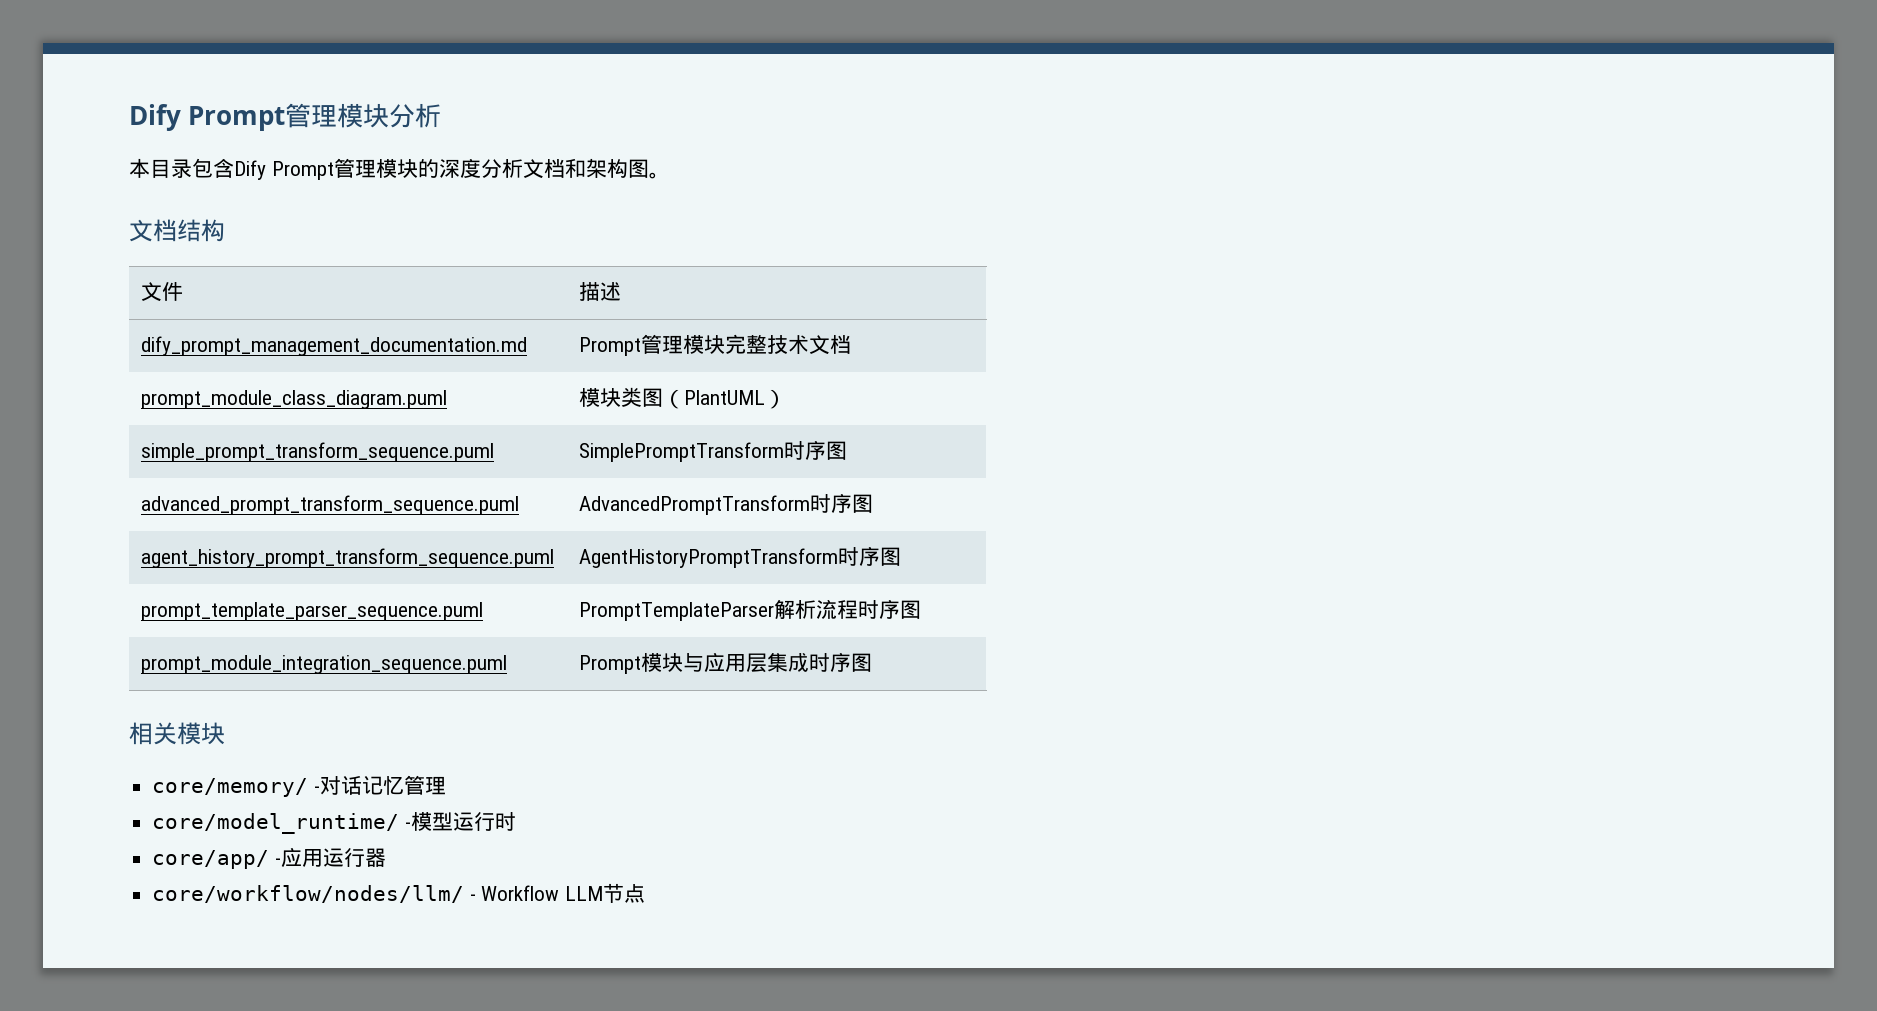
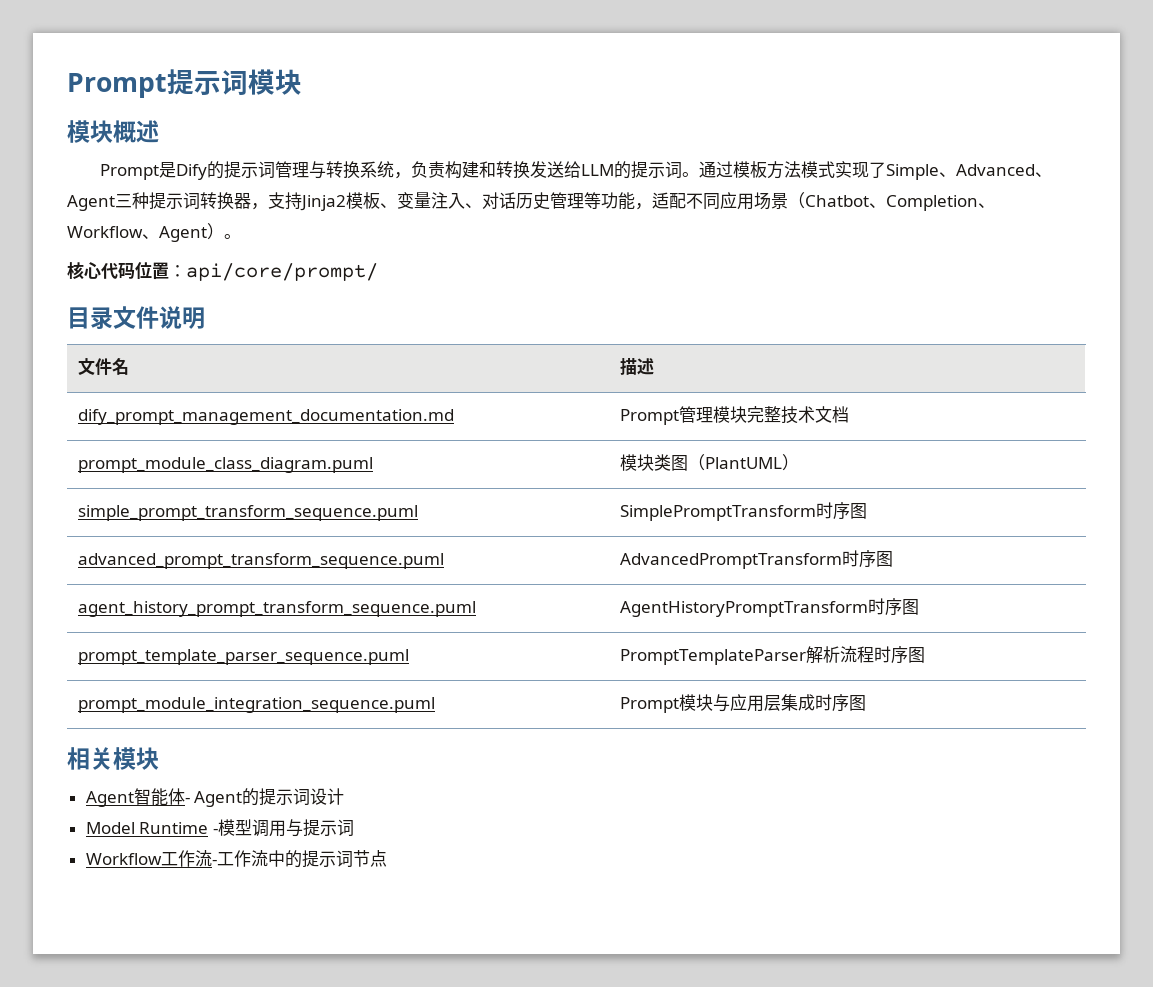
- Dify Prompt管理模块分析
- 本目录包含Dify Prompt管理模块的深度分析文档和架构图。
- 文档结构
- 文件 | 描述
+ Prompt提示词模块
+ 模块概述
+ Prompt是Dify的提示词管理与转换系统，负责构建和转换发送给LLM的提示词。通过模板方法模式实现了Simple、Advanced、Agent三种提示词转换器，支持Jinja2模板、变量注入、对话历史管理等功能，适配不同应用场景（Chatbot、Completion、Workflow、Agent）。
+ 核心代码位置：api/core/prompt/
+ 目录文件说明
+ 文件名 | 描述
- core/memory/ -对话记忆管理
- core/model_runtime/ -模型运行时
- core/app/ -应用运行器
- core/workflow/nodes/llm/ - Workflow LLM节点
+ Agent智能体- Agent的提示词设计
+ Model Runtime -模型调用与提示词
+ Workflow工作流-工作流中的提示词节点

